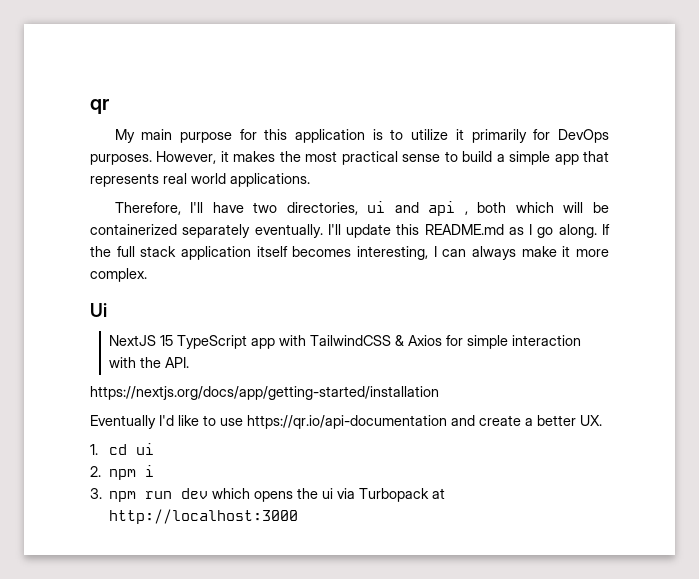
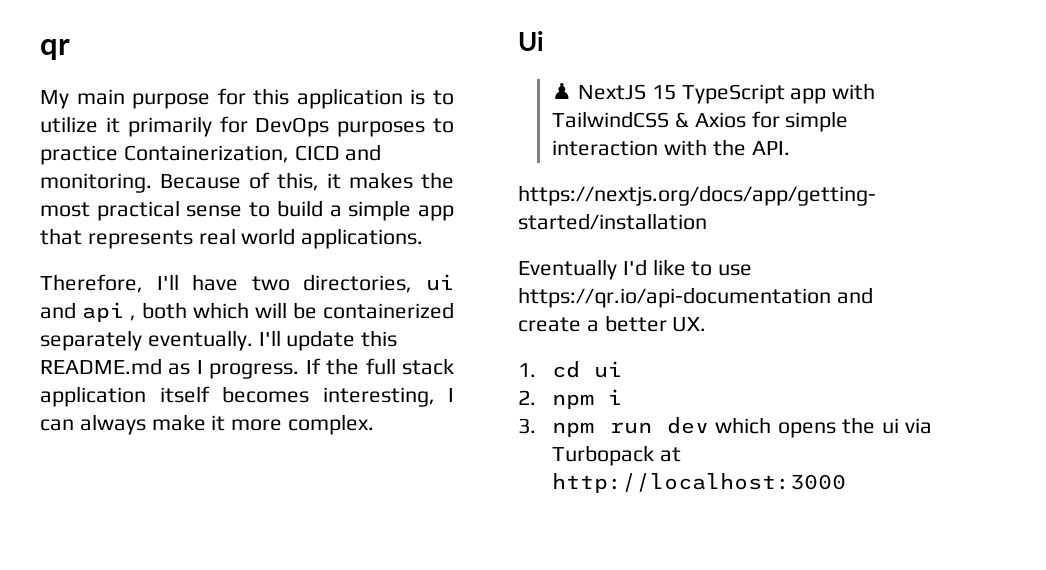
- My main purpose for this application is to utilize it primarily for DevOps purposes. However, it makes the most practical sense to build a simple app that represents real world applications.
+ My main purpose for this application is to utilize it primarily for DevOps purposes to practice Containerization, CICD and monitoring. Because of this, it makes the most practical sense to build a simple app that represents real world applications.
- I'll update this README.md as I go along.
+ I'll update this README.md as I progress.
- NextJS 15 TypeScript app with TailwindCSS & Axios for simple interaction with the API.
+ ♟ NextJS 15 TypeScript app with TailwindCSS & Axios for simple interaction with the API.

